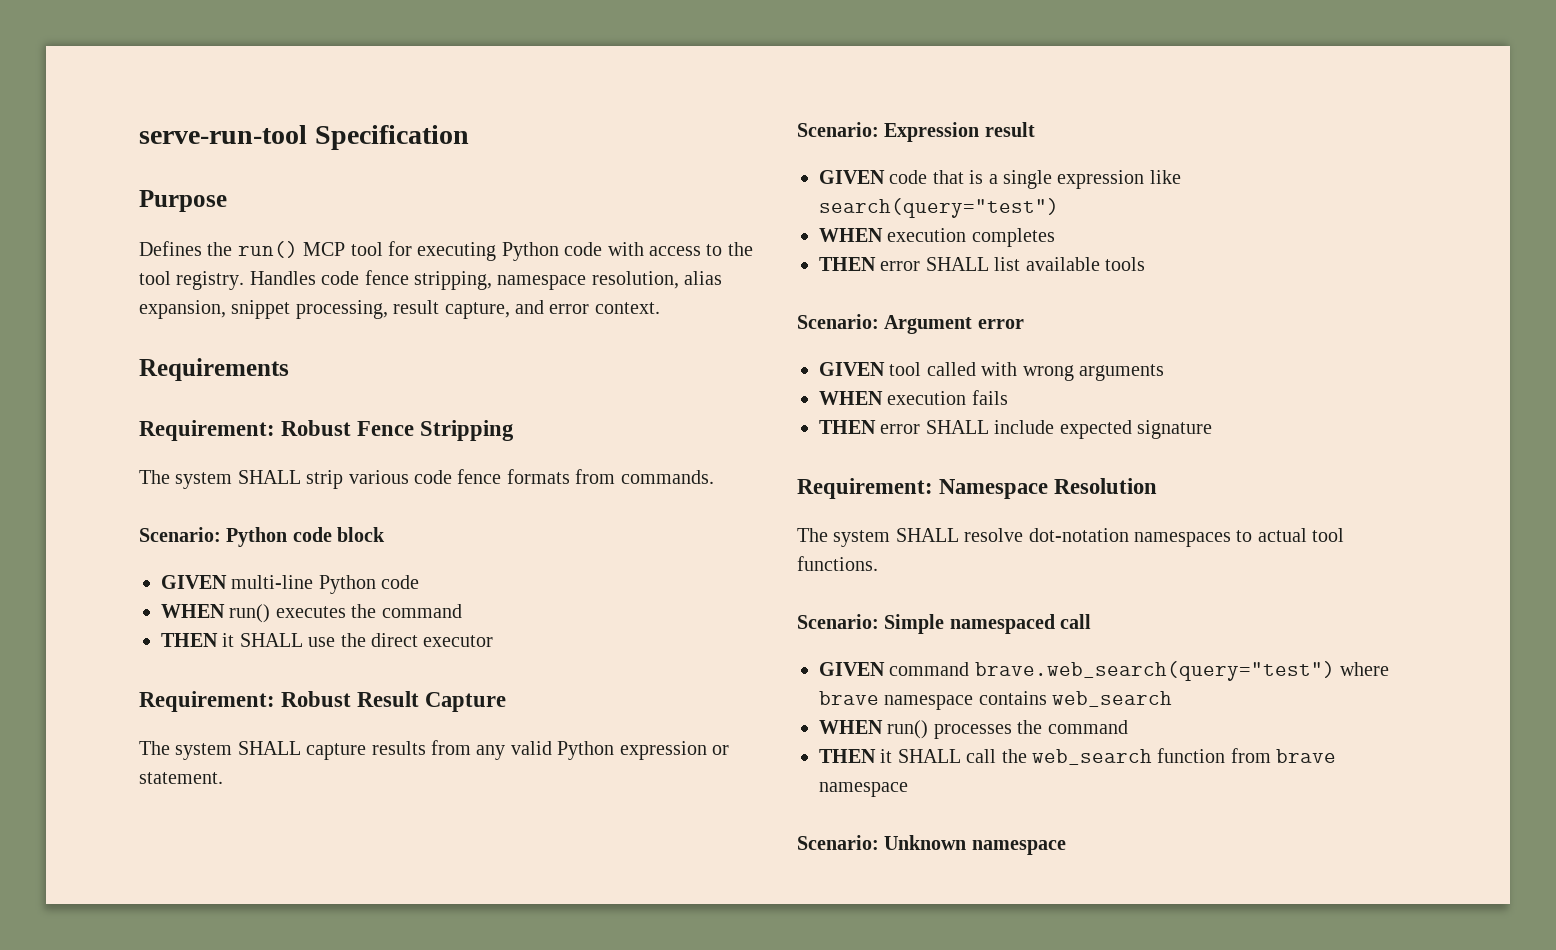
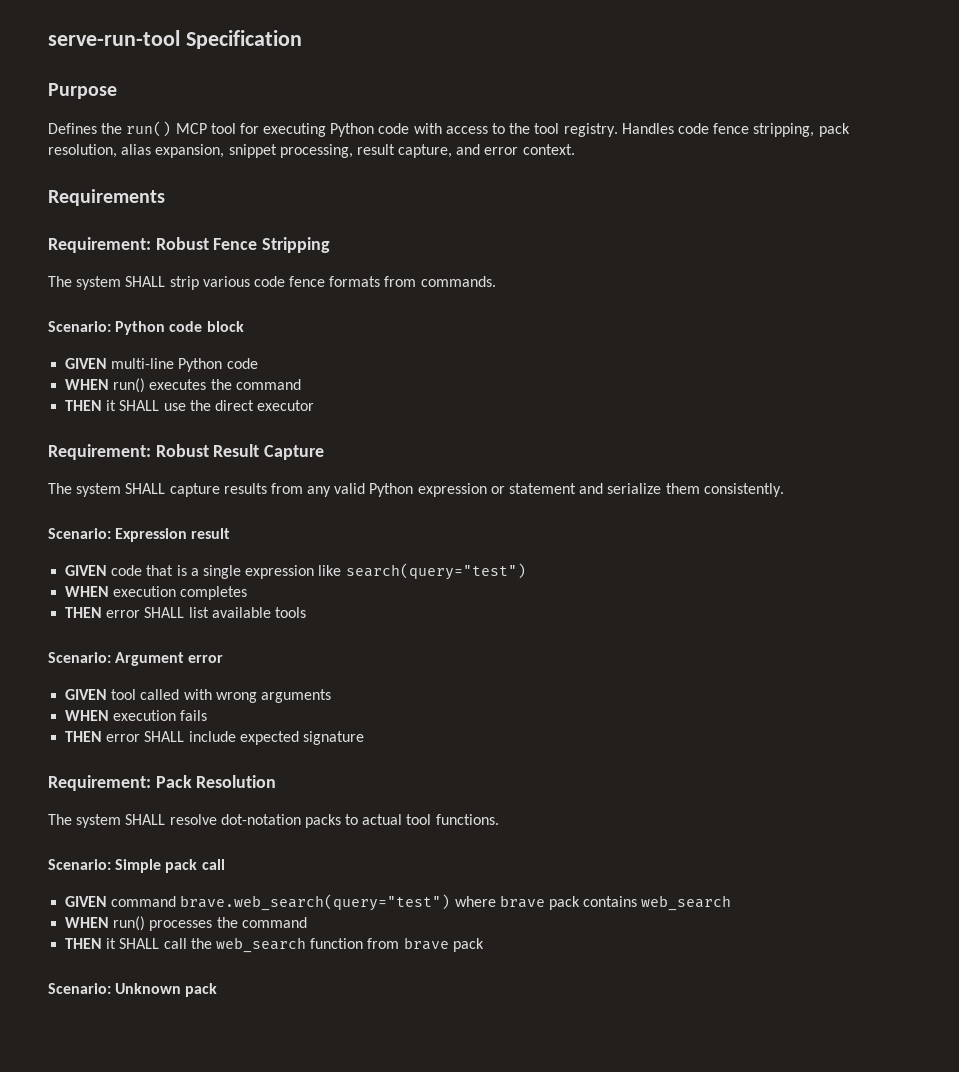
- Handles code fence stripping, namespace resolution, alias expansion, snippet processing, result capture, and error context.
+ Handles code fence stripping, pack resolution, alias expansion, snippet processing, result capture, and error context.
- The system SHALL capture results from any valid Python expression or statement.
+ The system SHALL capture results from any valid Python expression or statement and serialize them consistently.
- Requirement: Namespace Resolution
+ Requirement: Pack Resolution
- The system SHALL resolve dot-notation namespaces to actual tool functions.
+ The system SHALL resolve dot-notation packs to actual tool functions.
- Scenario: Simple namespaced call
+ Scenario: Simple pack call
- GIVEN command brave.web_search(query="test") where brave namespace contains web_search
+ GIVEN command brave.web_search(query="test") where brave pack contains web_search
- THEN it SHALL call the web_search function from brave namespace
+ THEN it SHALL call the web_search function from brave pack
- Scenario: Unknown namespace
+ Scenario: Unknown pack

